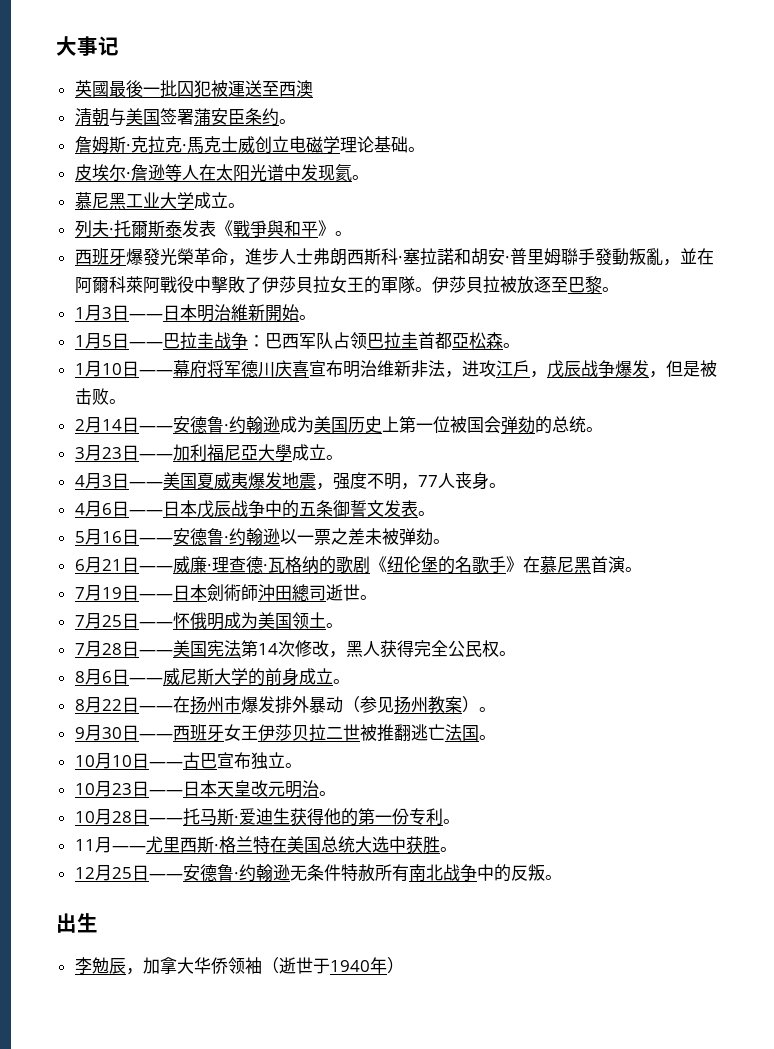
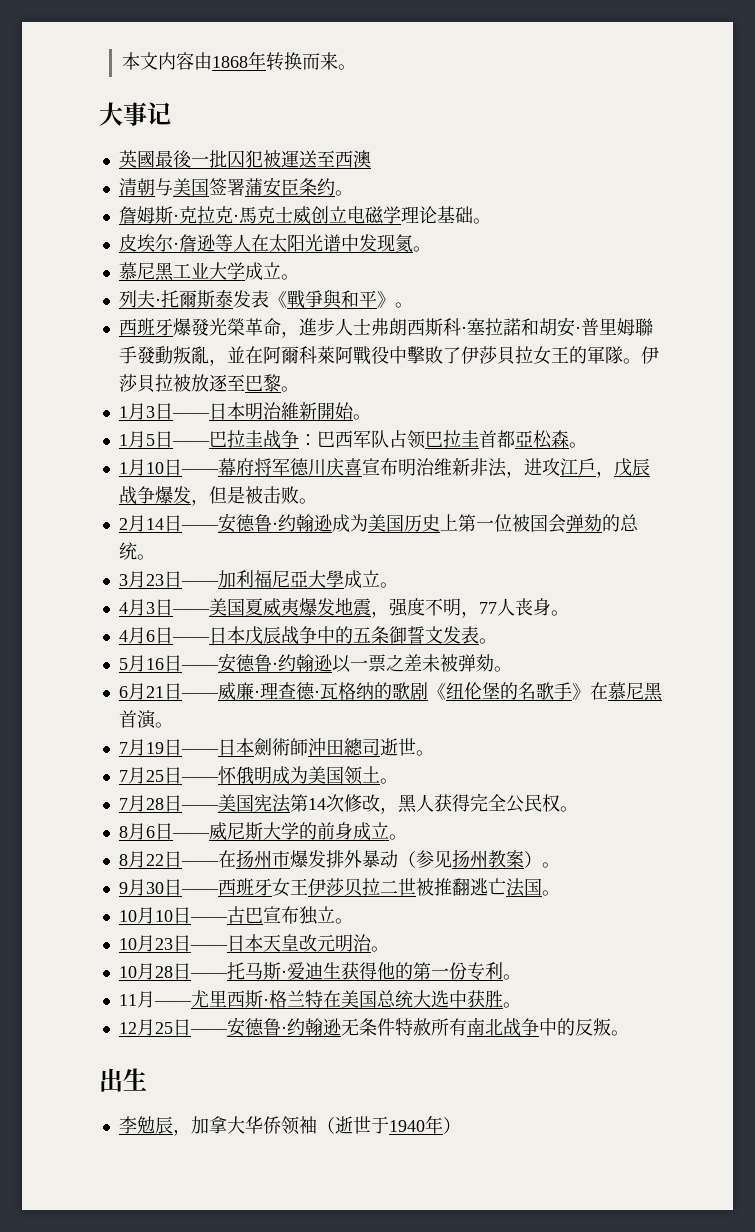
+ 本文内容由1868年转换而来。

